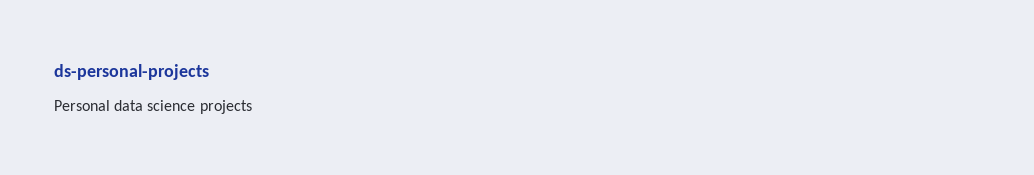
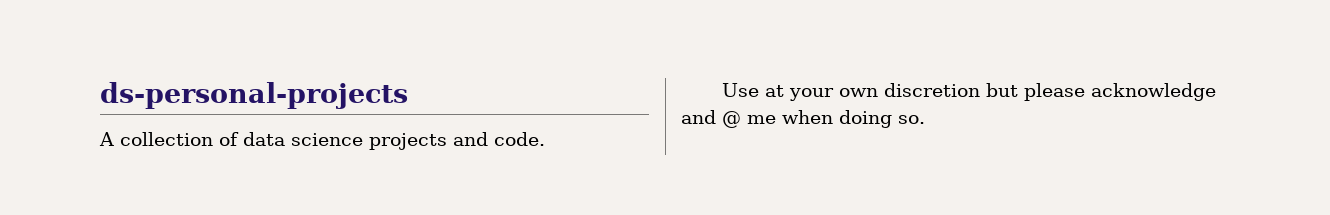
- Personal data science projects
+ A collection of data science projects and code.
+ Use at your own discretion but please acknowledge and @ me when doing so.

